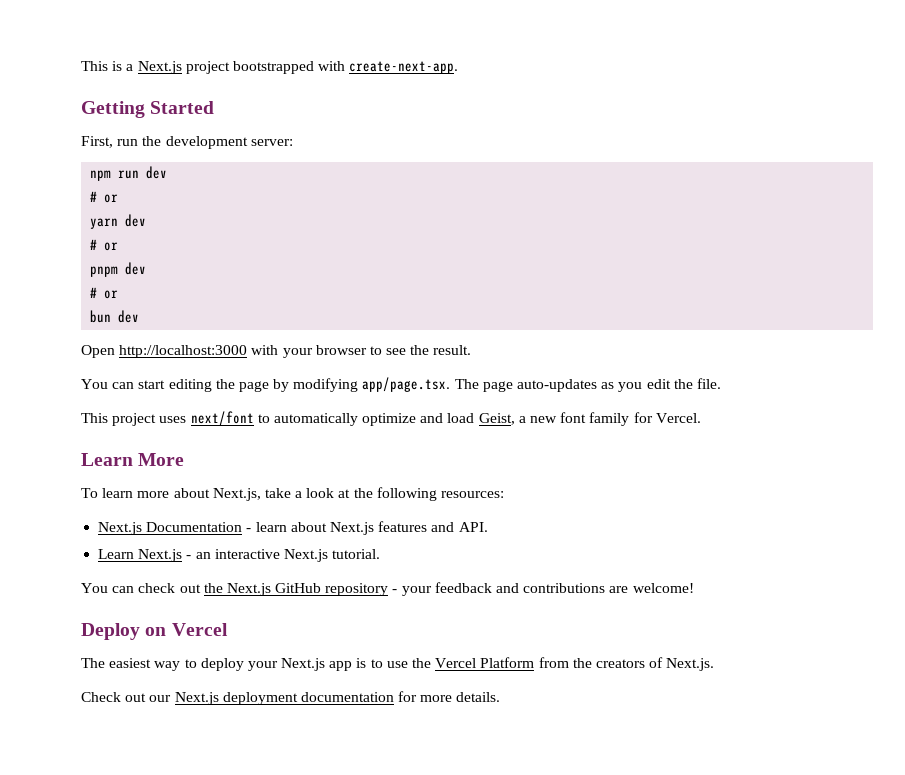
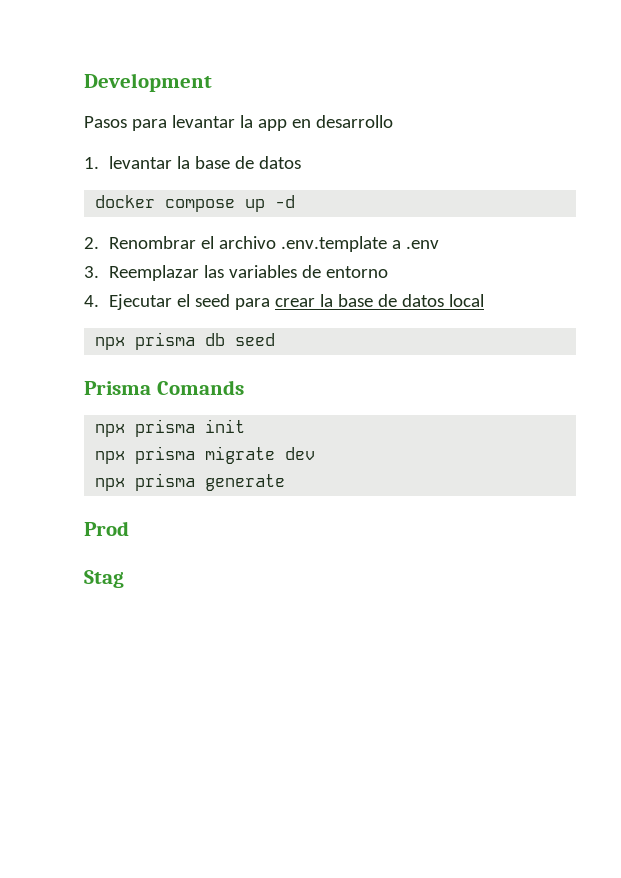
- This is a Next.js project bootstrapped with create-next-app.
- Getting Started
- First, run the development server:
- npm run dev
- # or
- yarn dev
- # or
- pnpm dev
- # or
- bun dev
- Open http://localhost:3000 with your browser to see the result.
- You can start editing the page by modifying app/page.tsx. The page auto-updates as you edit the file.
- This project uses next/font to automatically optimize and load Geist, a new font family for Vercel.
- Learn More
- To learn more about Next.js, take a look at the following resources:
- Next.js Documentation - learn about Next.js features and API.
- Learn Next.js - an interactive Next.js tutorial.
- You can check out the Next.js GitHub repository - your feedback and contributions are welcome!
- Deploy on Vercel
- The easiest way to deploy your Next.js app is to use the Vercel Platform from the creators of Next.js.
- Check out our Next.js deployment documentation for more details.
+ Development
+ Pasos para levantar la app en desarrollo
+ 1. levantar la base de datos
+ docker compose up -d
+ 2. Renombrar el archivo .env.template a .env
+ 3. Reemplazar las variables de entorno
+ 4. Ejecutar el seed para crear la base de datos local
+ npx prisma db seed
+ Prisma Comands
+ npx prisma init
+ npx prisma migrate dev
+ npx prisma generate
+ Prod
+ Stag

